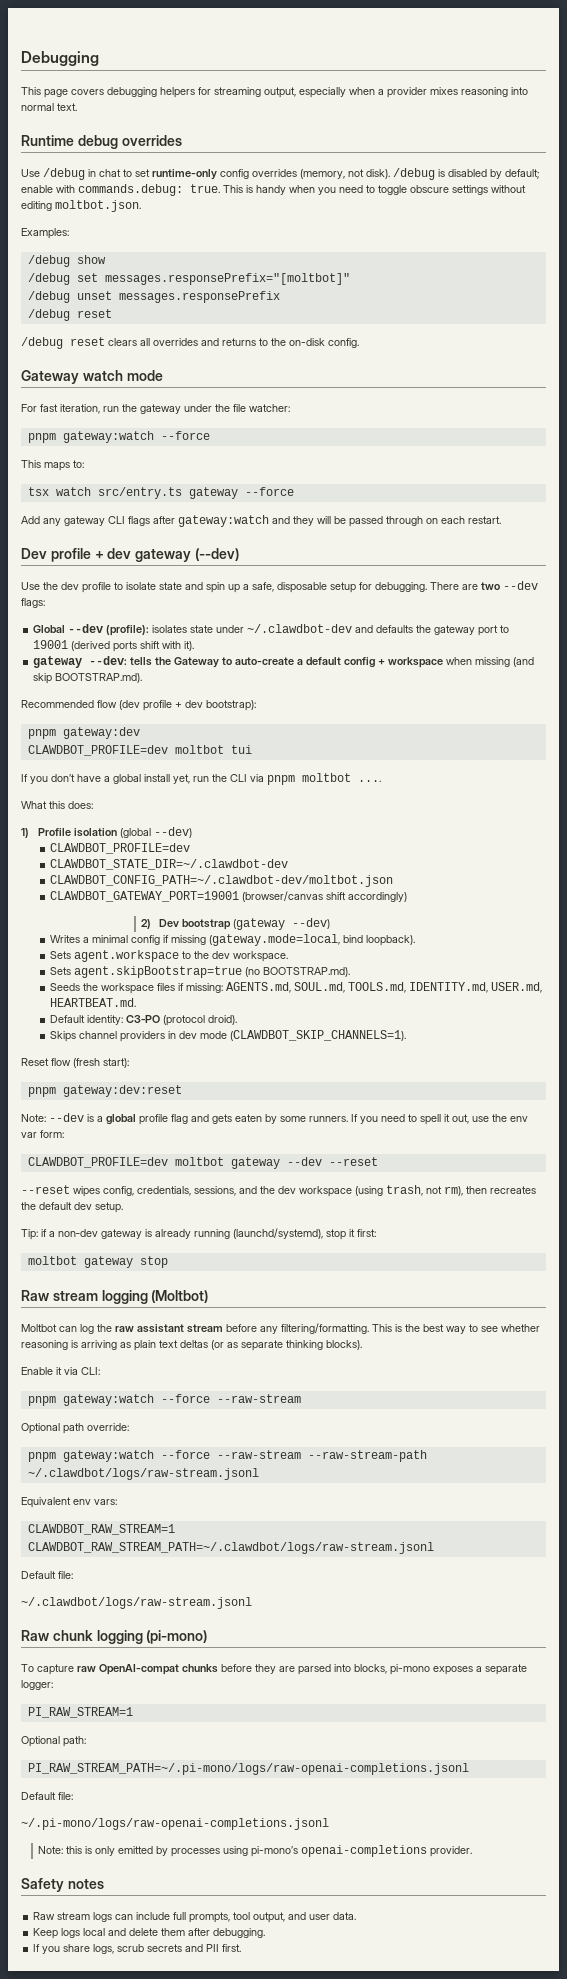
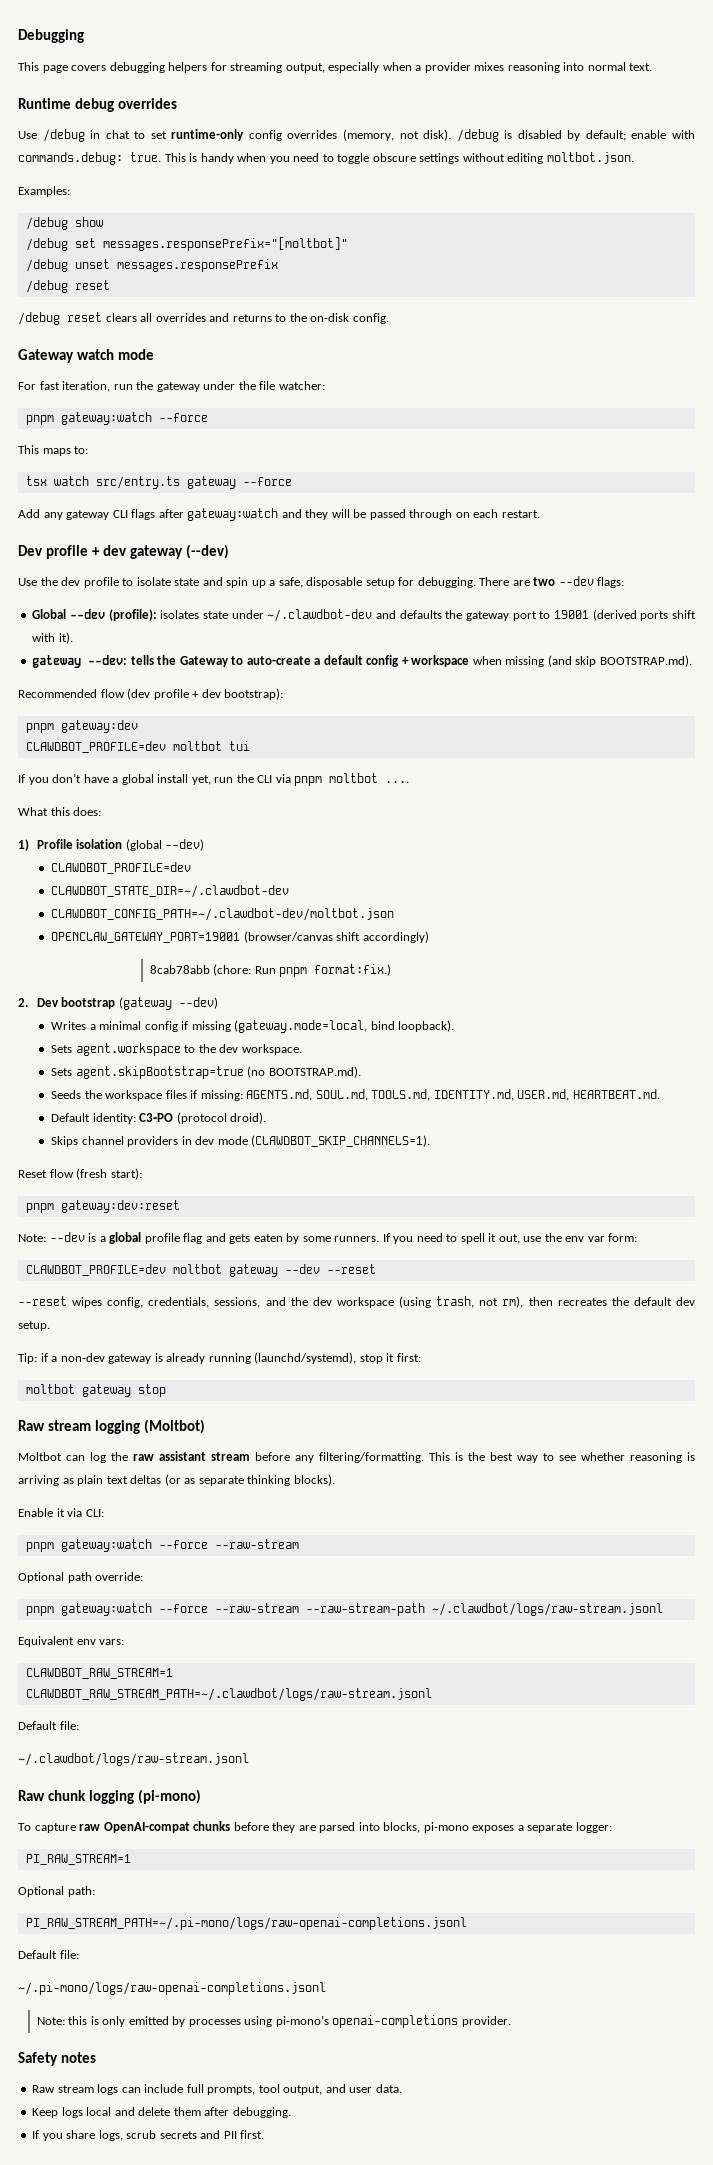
- CLAWDBOT_GATEWAY_PORT=19001 (browser/canvas shift accordingly)
+ OPENCLAW_GATEWAY_PORT=19001 (browser/canvas shift accordingly)
- 2) Dev bootstrap (gateway --dev)
+ 8cab78abb (chore: Run pnpm format:fix.)
+ 2. Dev bootstrap (gateway --dev)

